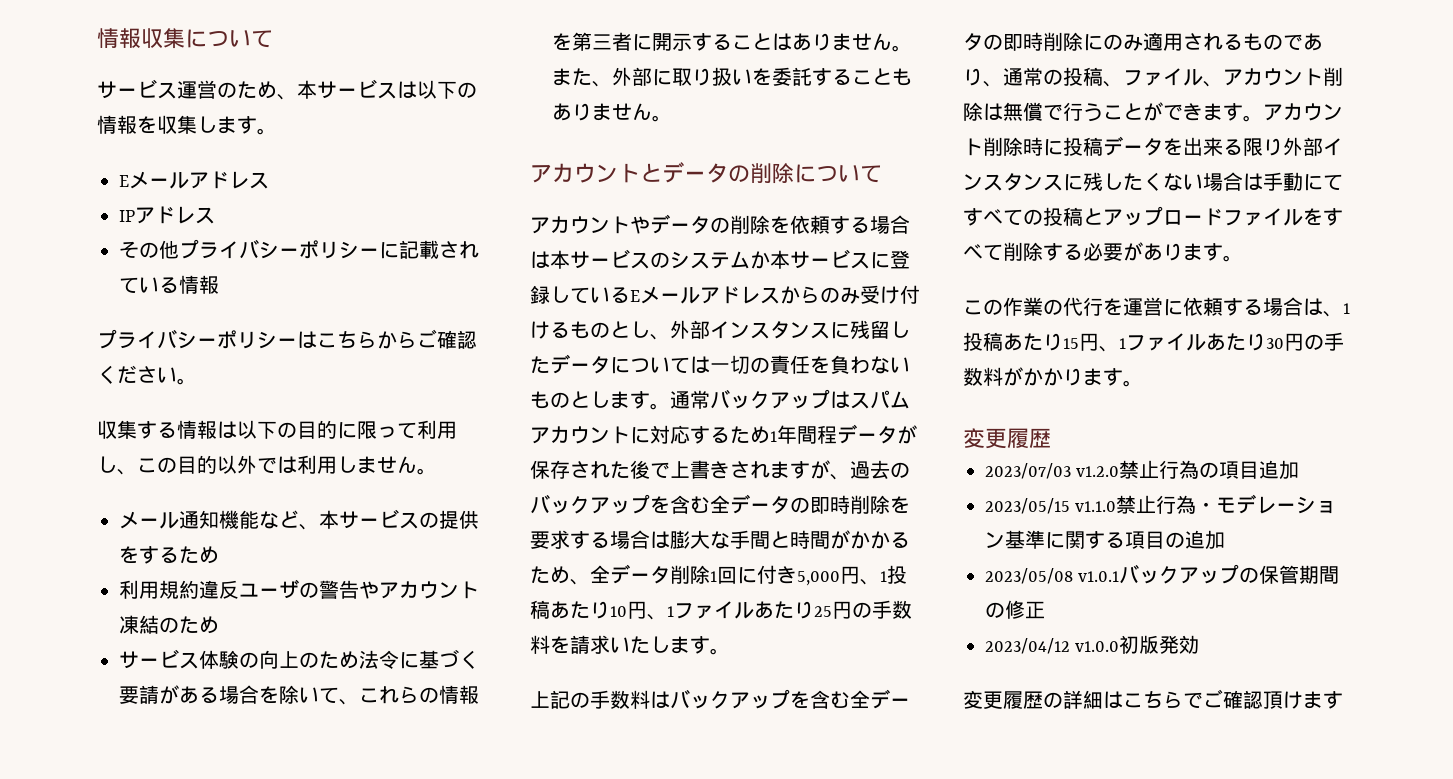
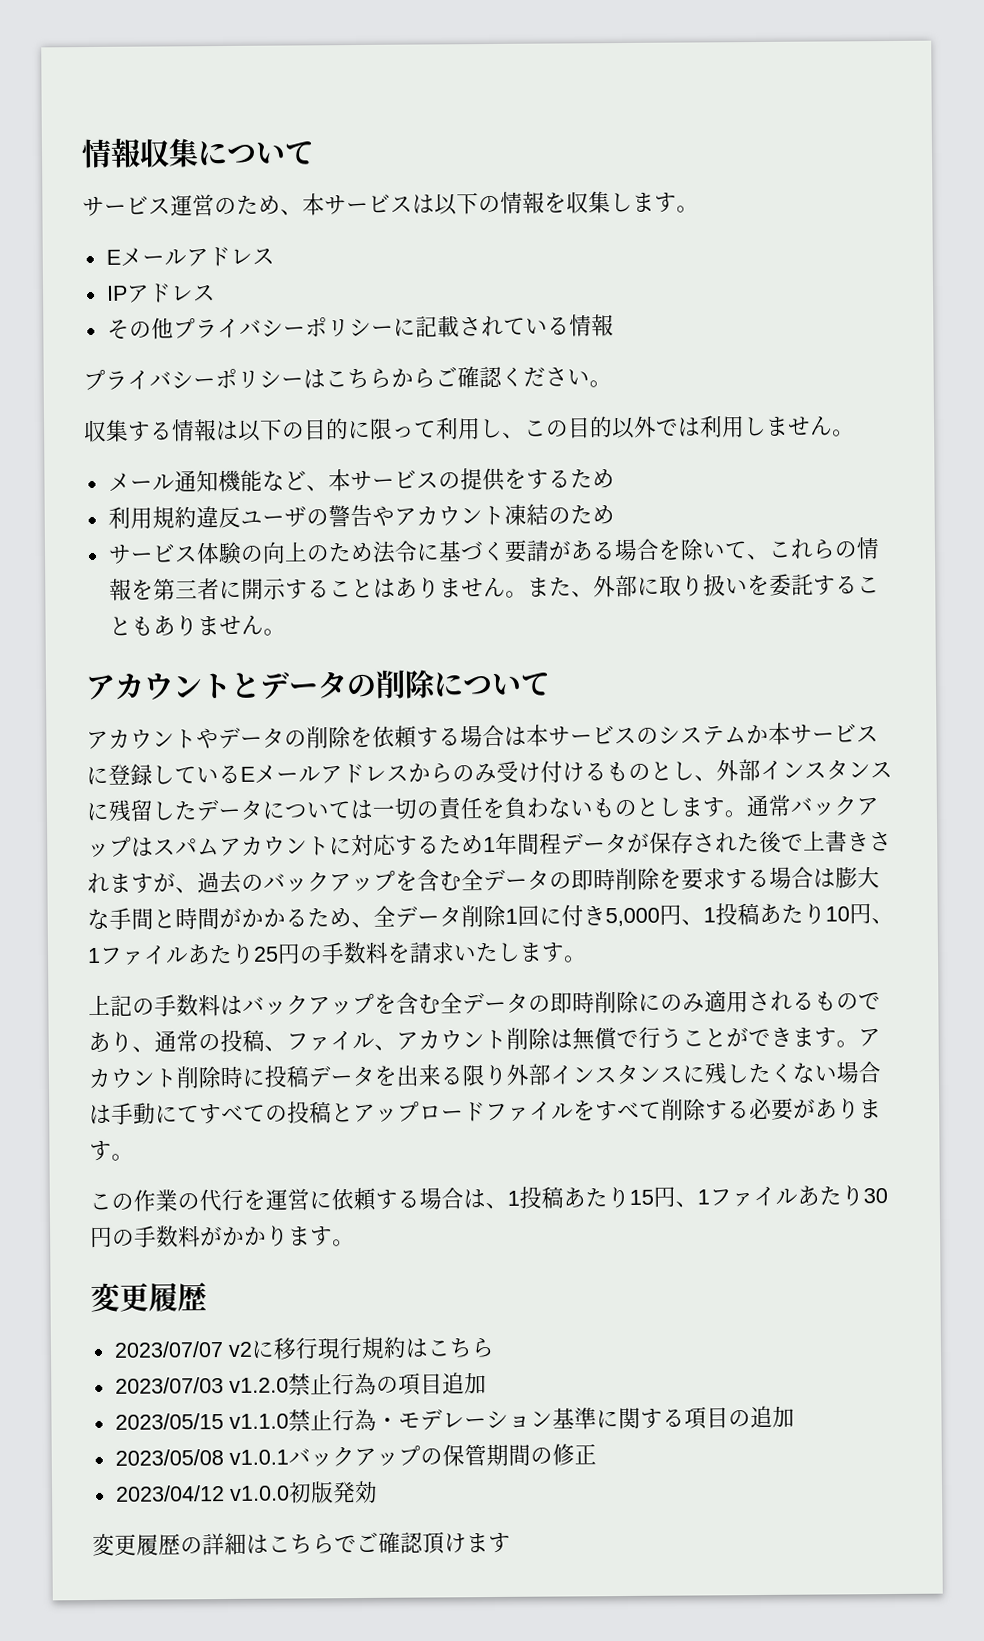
+ 2023/07/07 v2に移行現行規約はこちら

